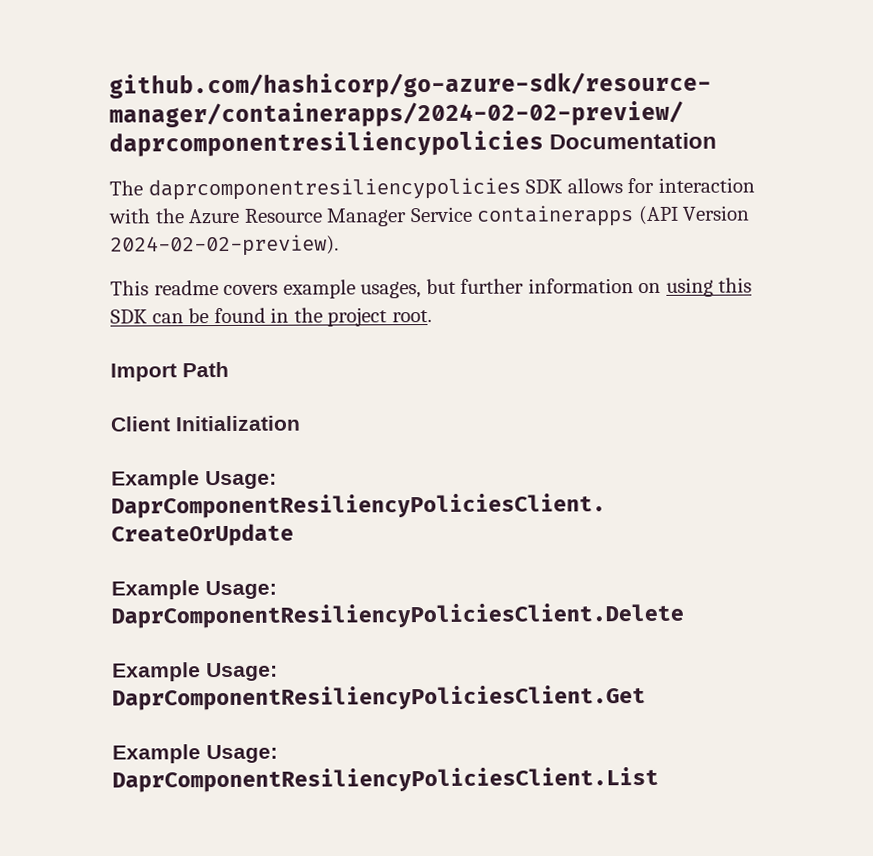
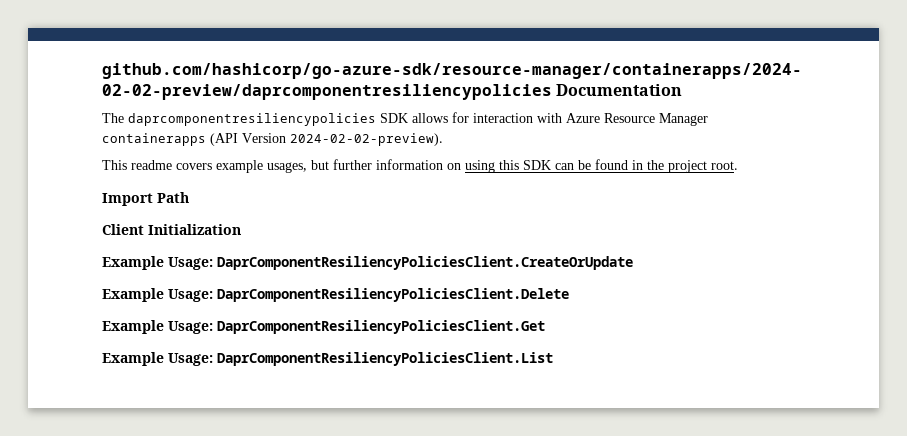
- The daprcomponentresiliencypolicies SDK allows for interaction with the Azure Resource Manager Service containerapps (API Version 2024-02-02-preview).
+ The daprcomponentresiliencypolicies SDK allows for interaction with Azure Resource Manager containerapps (API Version 2024-02-02-preview).

